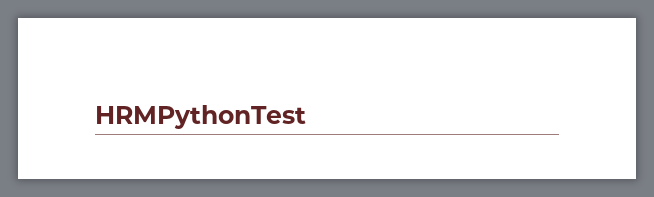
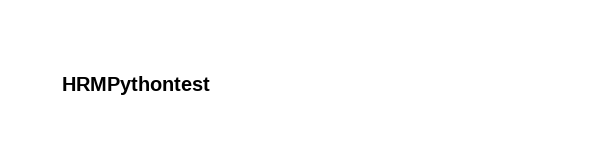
- HRMPythonTest
+ HRMPythontest

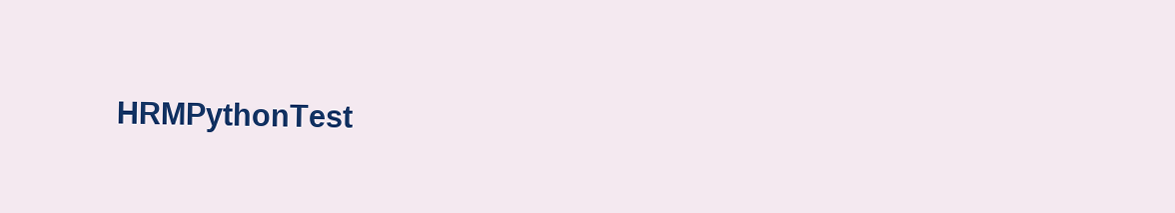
- HRMPythontest
+ HRMPythonTest

